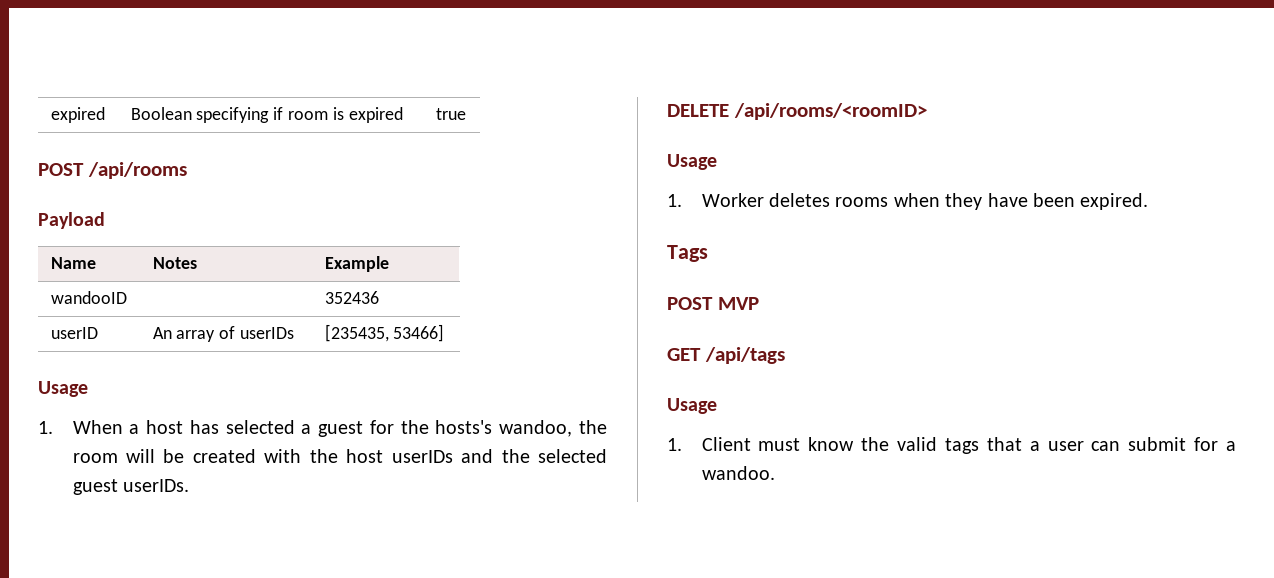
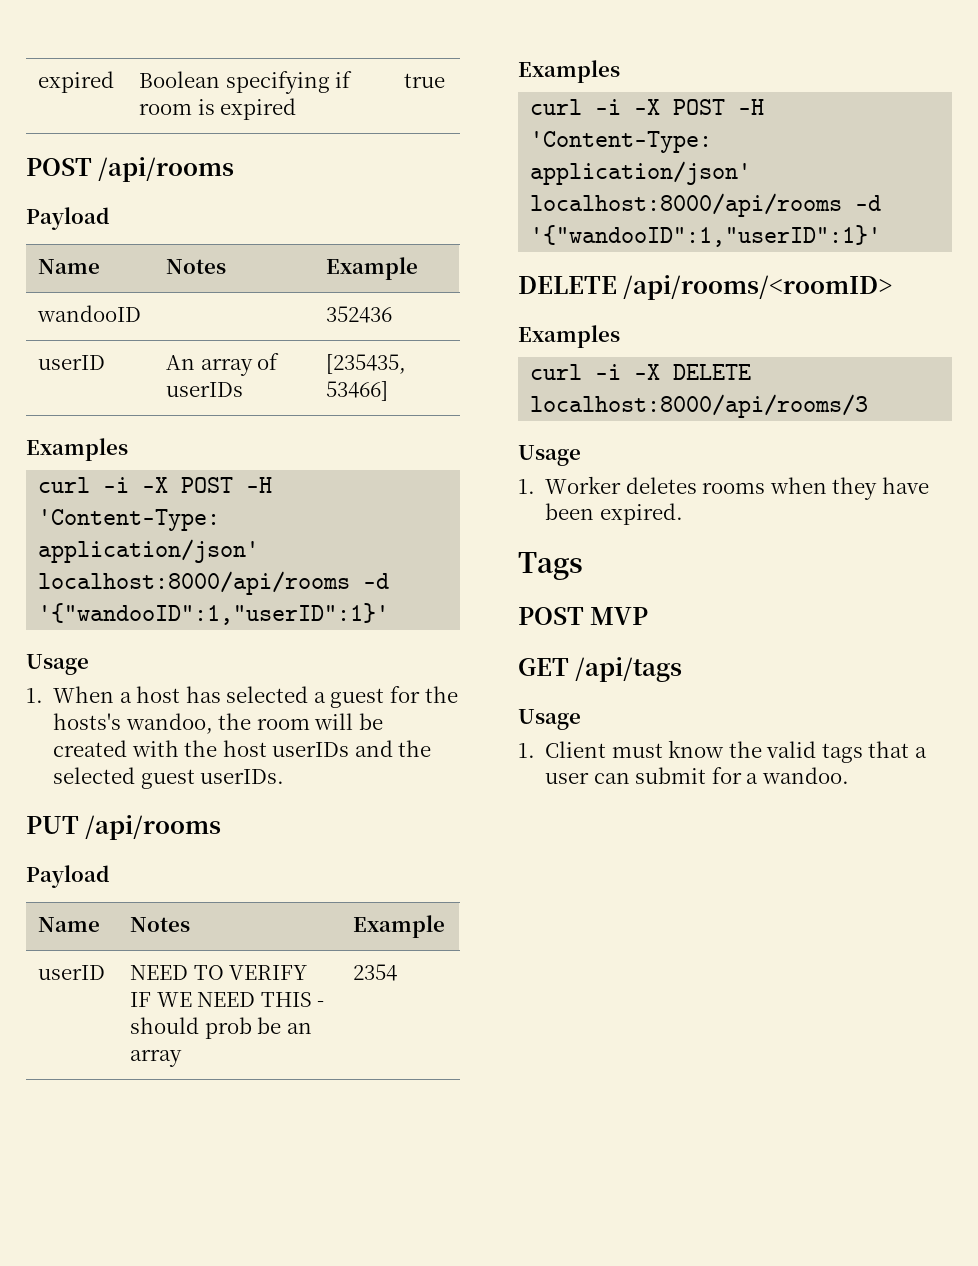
  userID | An array of userIDs | [235435, 53466]
+ Examples
+ curl -i -X POST -H 'Content-Type: application/json' localhost:8000/api/rooms -d '{"wandooID":1,"userID":1}'
+ PUT /api/rooms
+ Payload
+ Name | Notes | Example
+ userID | NEED TO VERIFY IF WE NEED THIS - should prob be an array | 2354
+ Examples
+ curl -i -X POST -H 'Content-Type: application/json' localhost:8000/api/rooms -d '{"wandooID":1,"userID":1}'
  DELETE /api/rooms/<roomID>
+ Examples
+ curl -i -X DELETE localhost:8000/api/rooms/3

